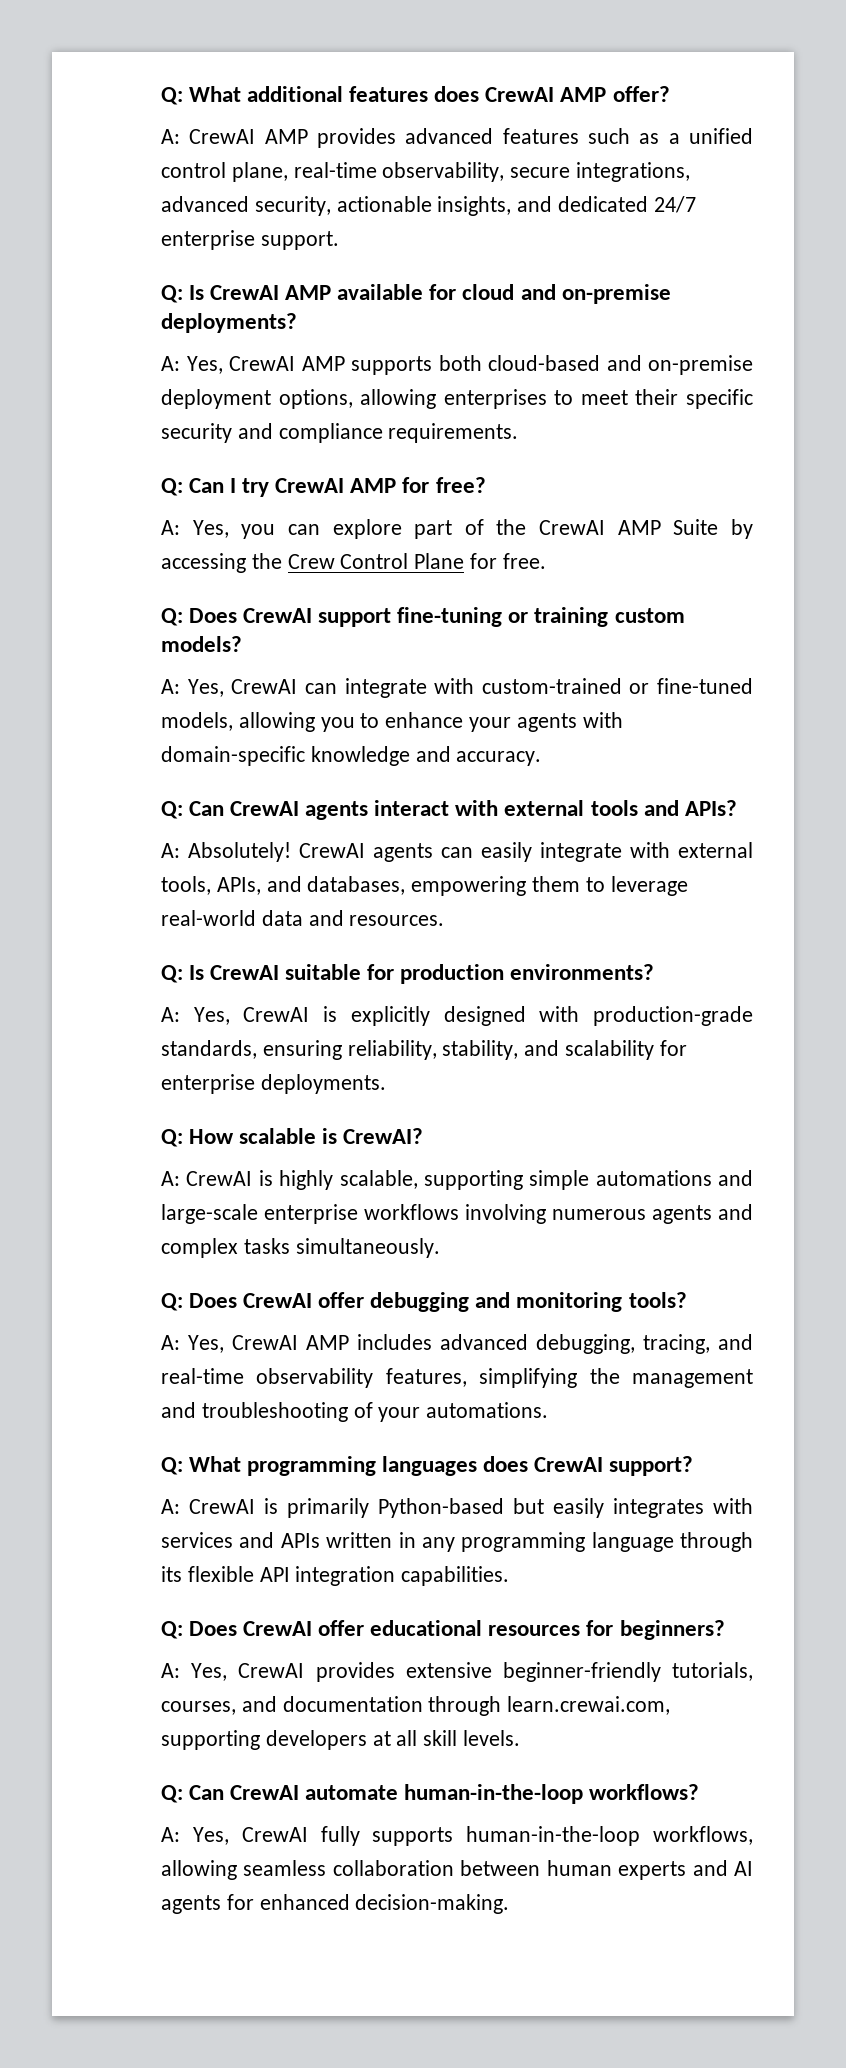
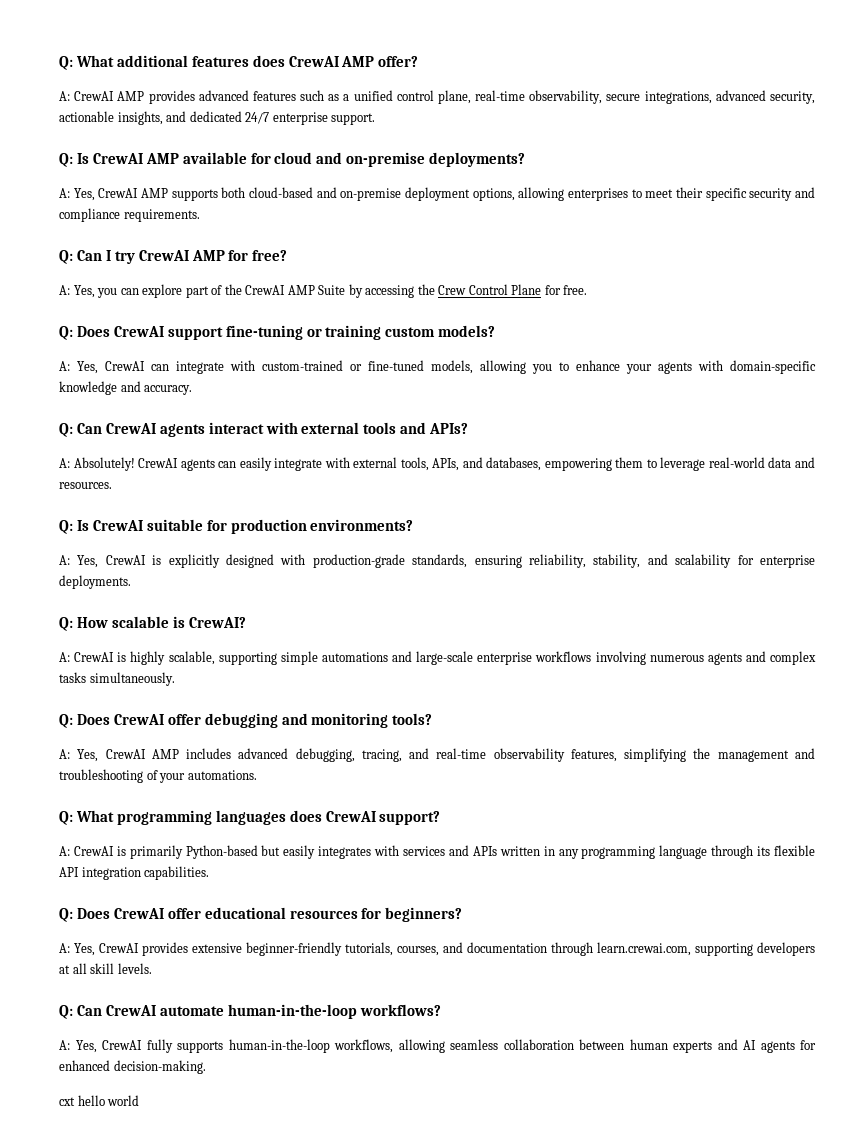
+ cxt hello world

